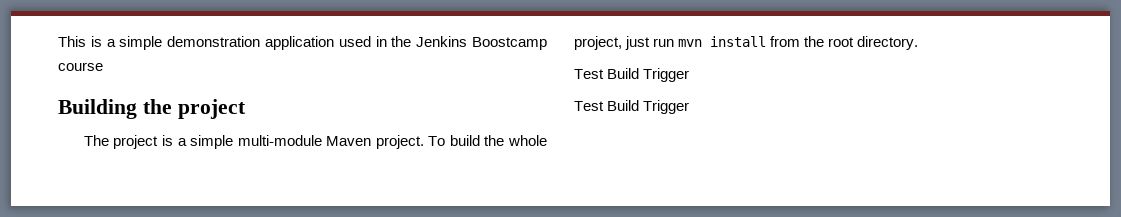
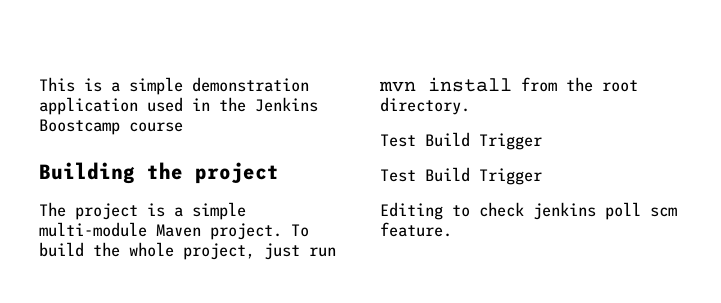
+ Editing to check jenkins poll scm feature.

